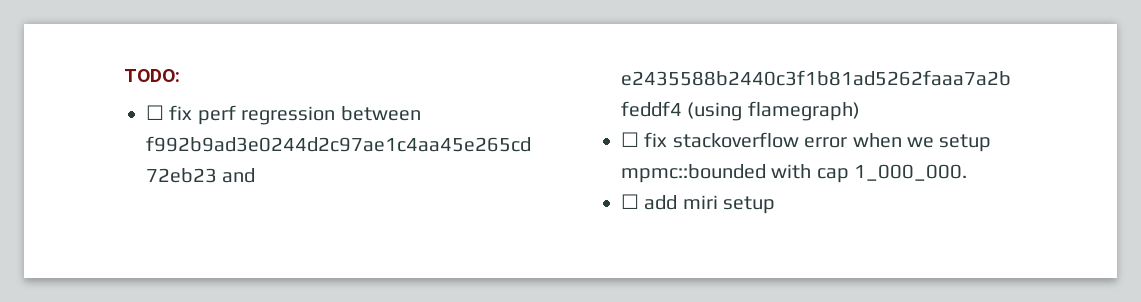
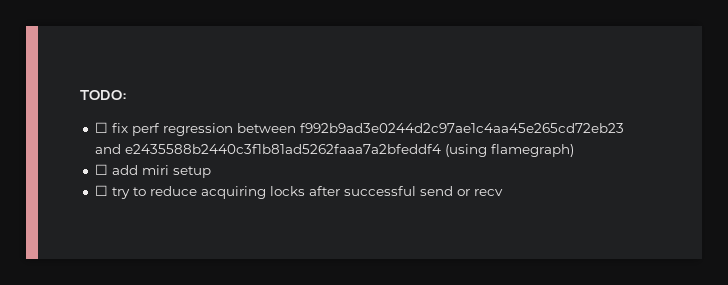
- ☐ fix stackoverflow error when we setup mpmc::bounded with cap 1_000_000.
  ☐ add miri setup
+ ☐ try to reduce acquiring locks after successful send or recv

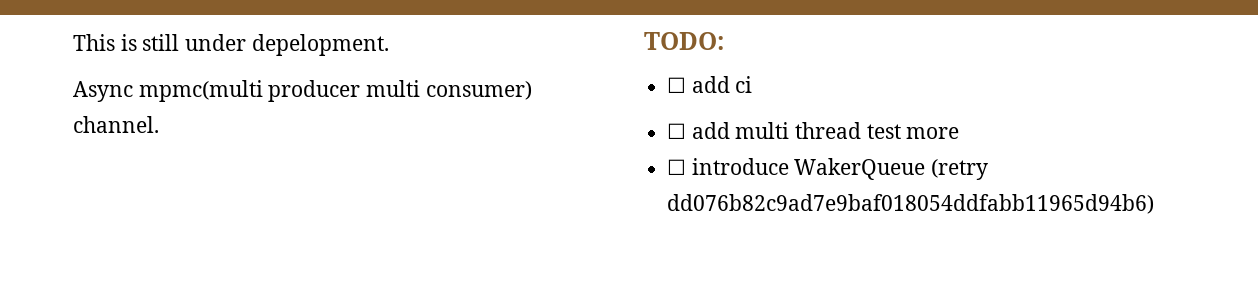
+ This is still under depelopment.
+ Async mpmc(multi producer multi consumer) channel.
  TODO:
- ☐ fix perf regression between f992b9ad3e0244d2c97ae1c4aa45e265cd72eb23 and e2435588b2440c3f1b81ad5262faaa7a2bfeddf4 (using flamegraph)
- ☐ add miri setup
- ☐ try to reduce acquiring locks after successful send or recv
+ ☐ add ci
+ ☐ add multi thread test more
+ ☐ introduce WakerQueue (retry dd076b82c9ad7e9baf018054ddfabb11965d94b6)

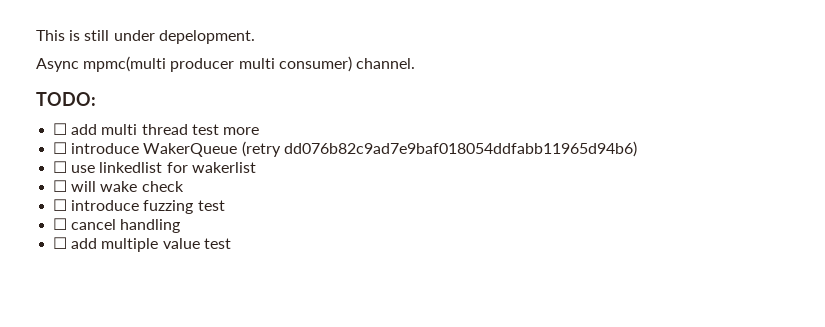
- ☐ add ci
+ ☐ use linkedlist for wakerlist
+ ☐ will wake check
+ ☐ introduce fuzzing test
+ ☐ cancel handling
+ ☐ add multiple value test

